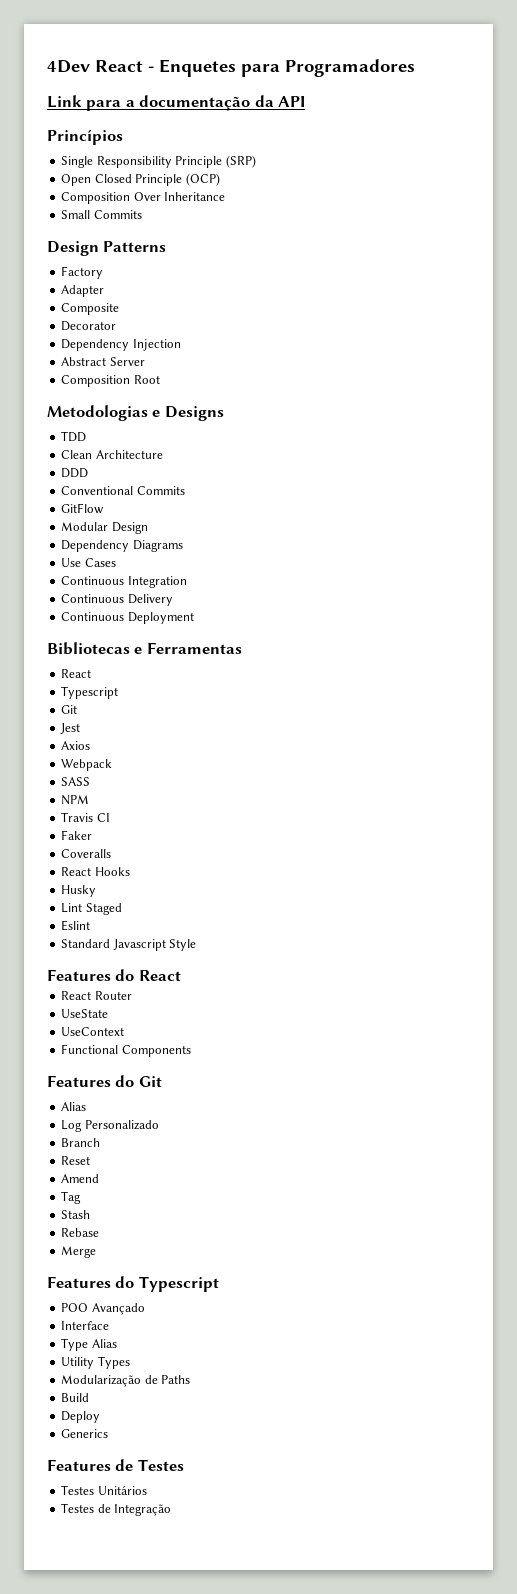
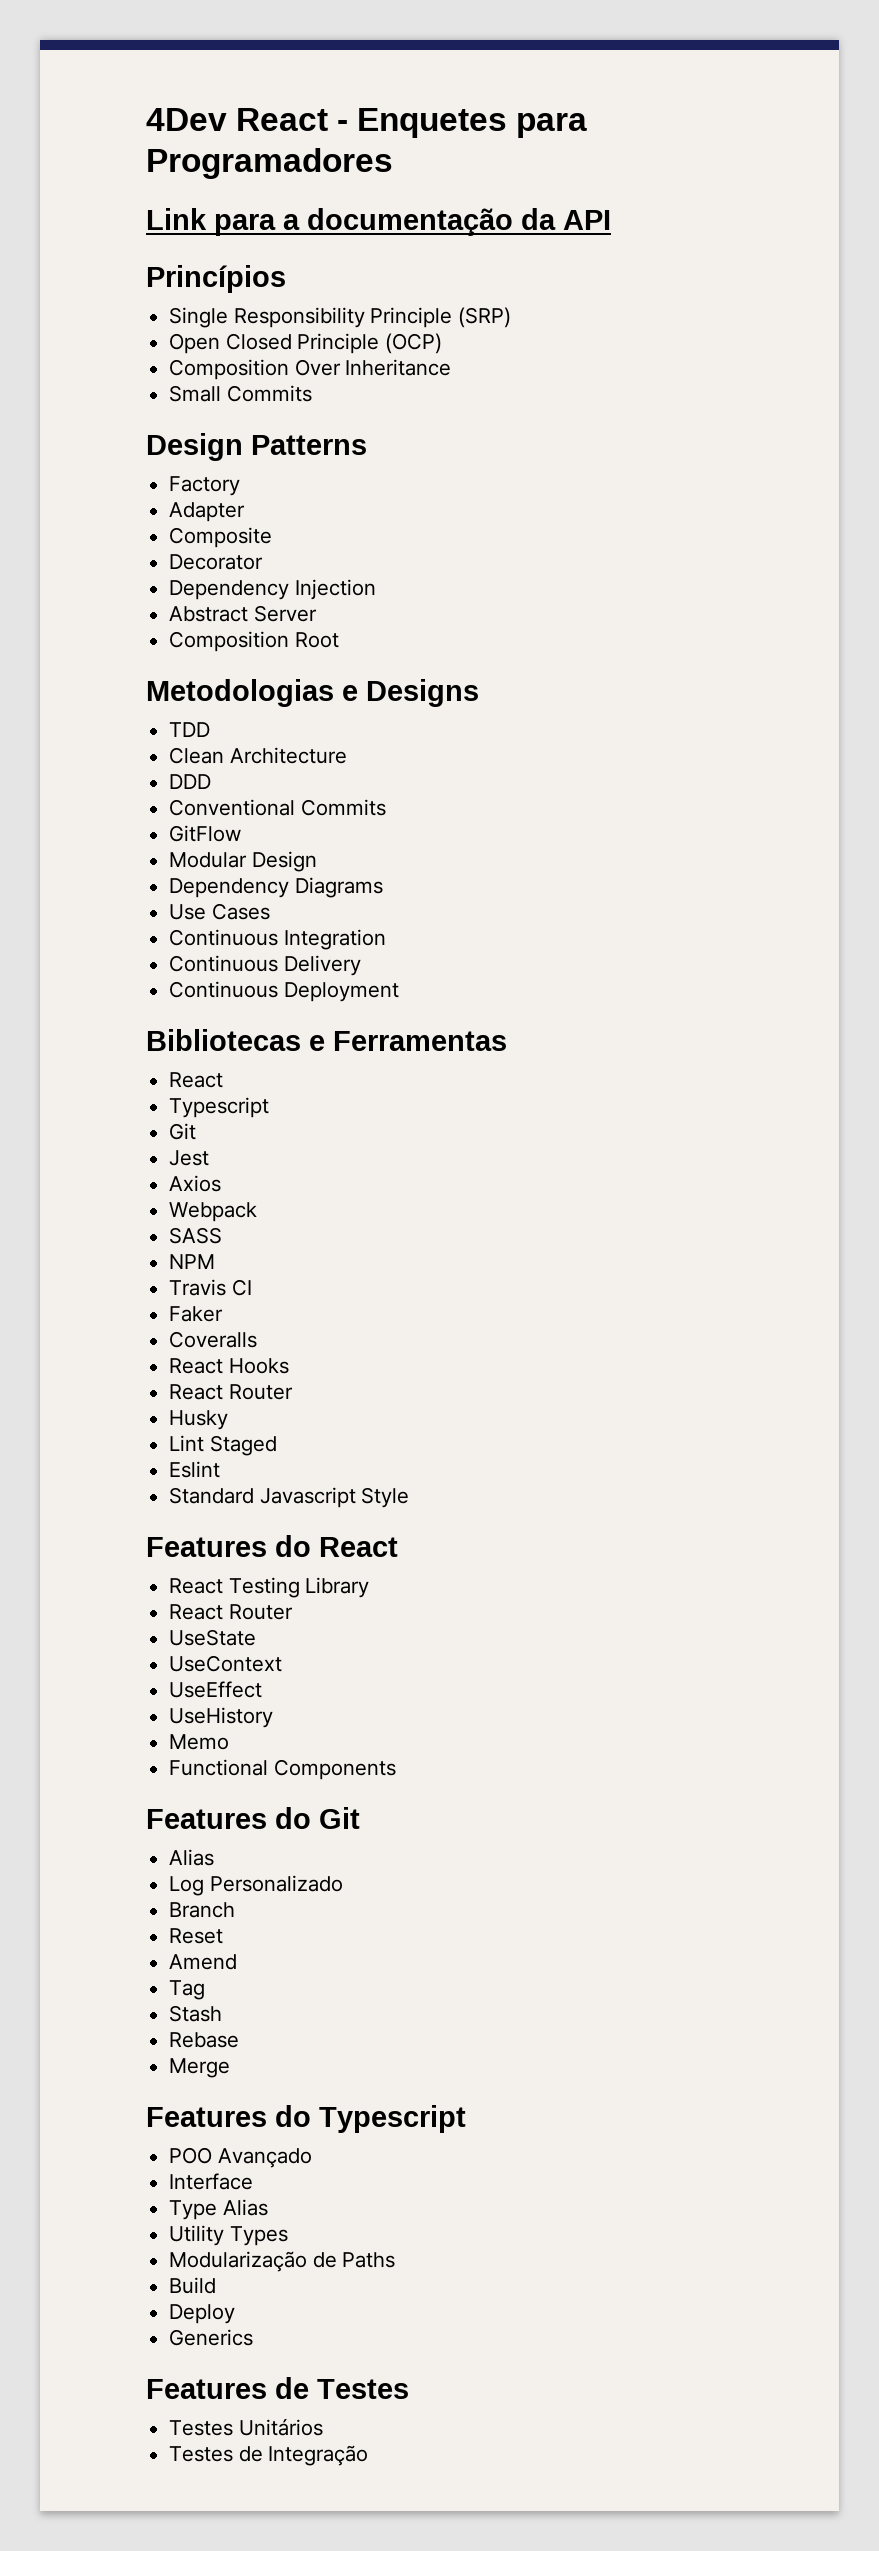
  React Hooks
+ React Router
+ React Testing Library
+ UseEffect
+ UseHistory
+ Memo

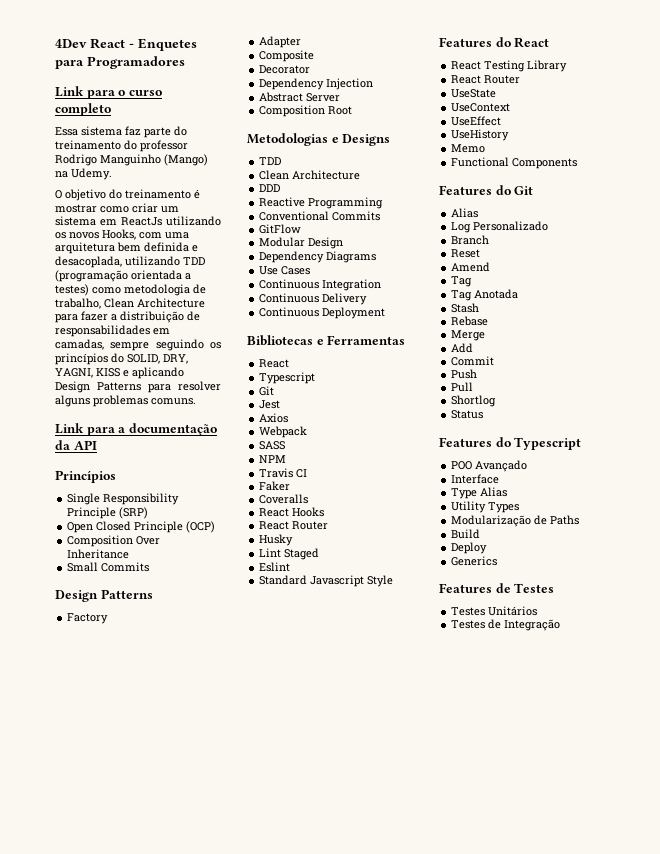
+ Link para o curso completo
+ Essa sistema faz parte do treinamento do professor Rodrigo Manguinho (Mango) na Udemy.
+ O objetivo do treinamento é mostrar como criar um sistema em ReactJs utilizando os novos Hooks, com uma arquitetura bem definida e desacoplada, utilizando TDD (programação orientada a testes) como metodologia de trabalho, Clean Architecture para fazer a distribuição de responsabilidades em camadas, sempre seguindo os princípios do SOLID, DRY, YAGNI, KISS e aplicando Design Patterns para resolver alguns problemas comuns.
+ Reactive Programming
+ Tag Anotada
+ Add
+ Commit
+ Push
+ Pull
+ Shortlog
+ Status

